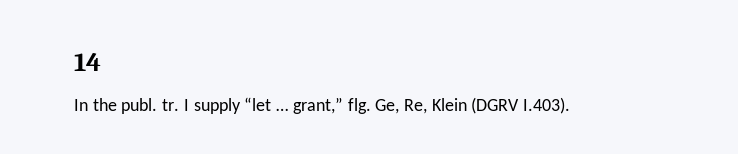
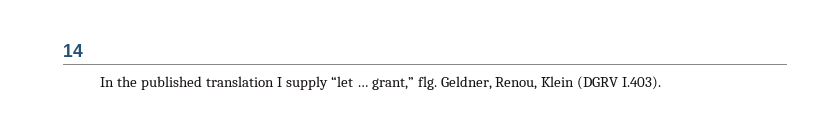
- In the publ. tr. I supply “let … grant,” flg.
+ In the published translation I supply “let … grant,” flg.
- Ge, Re, Klein (DGRV I.403).
+ Geldner, Renou, Klein (DGRV I.403).

